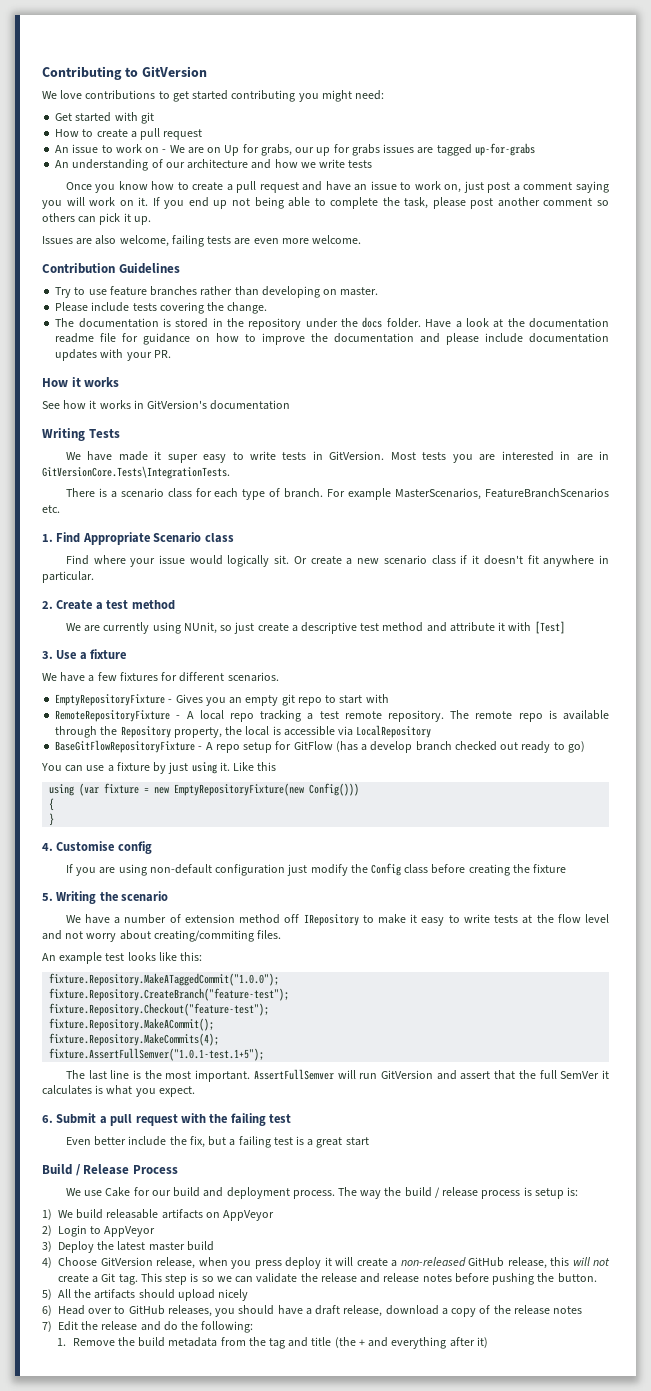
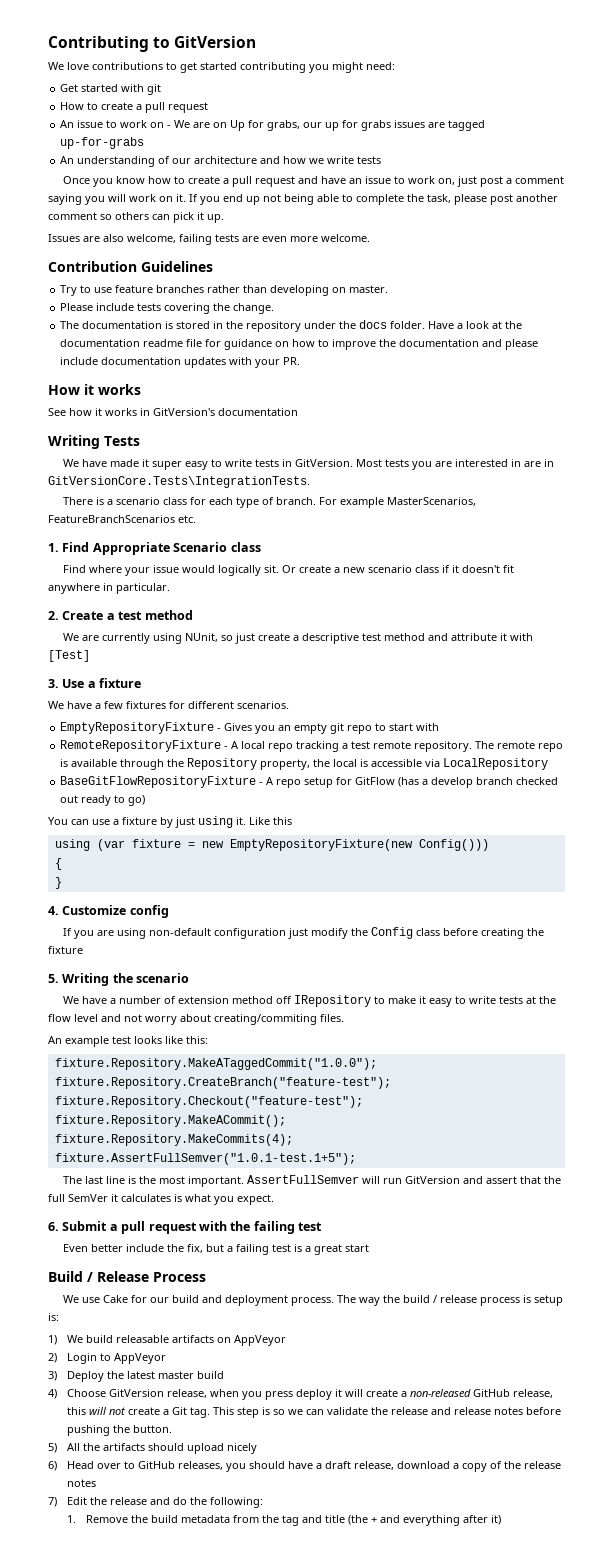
- 4. Customise config
+ 4. Customize config

